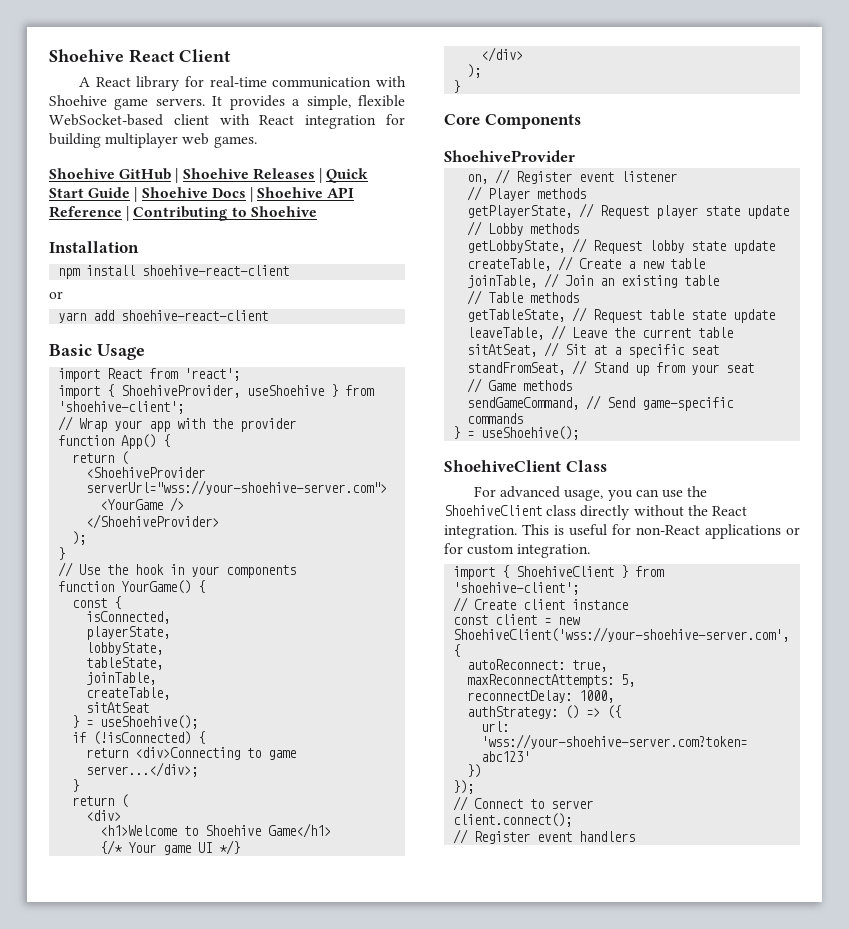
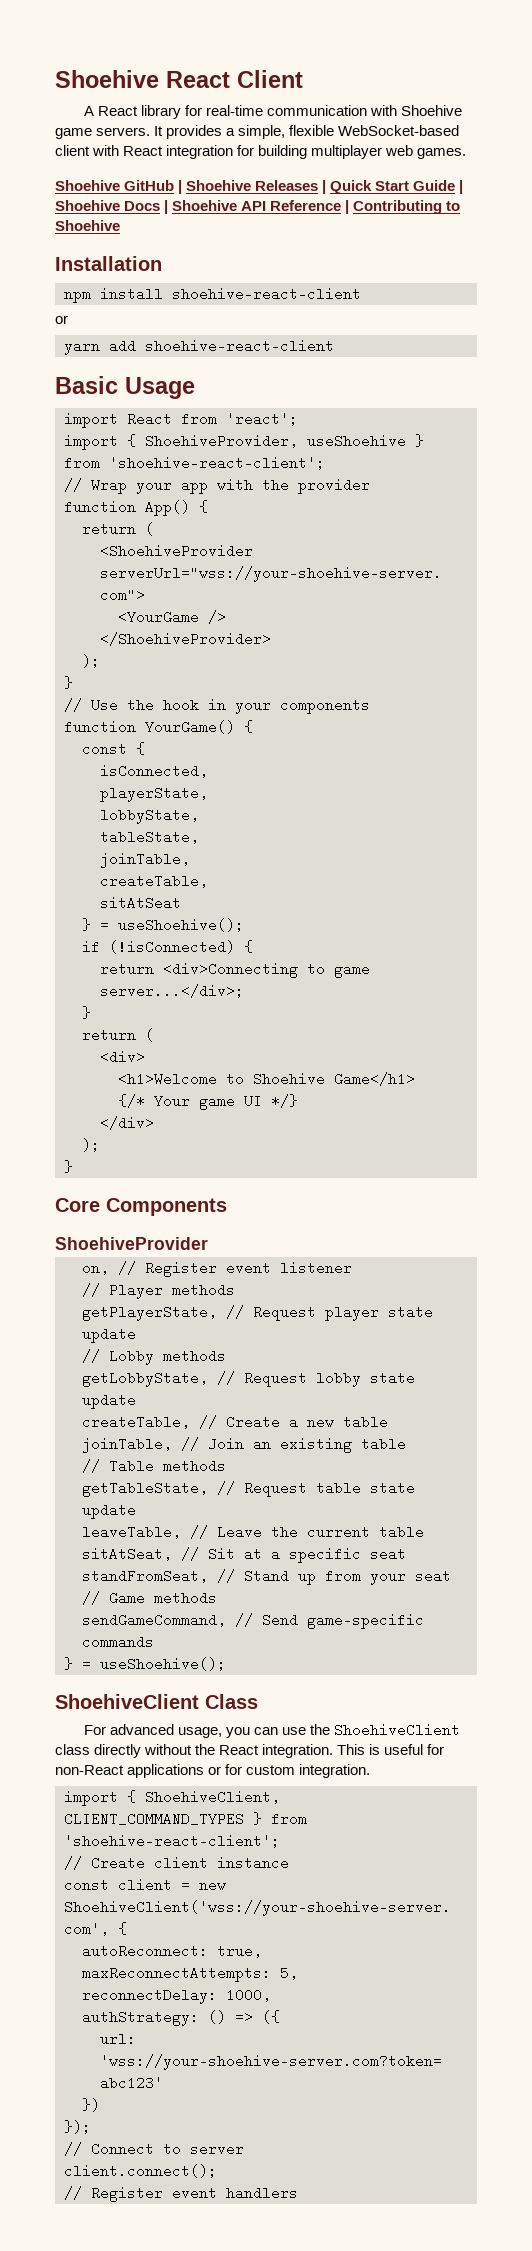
- import { ShoehiveProvider, useShoehive } from 'shoehive-client';
+ import { ShoehiveProvider, useShoehive } from 'shoehive-react-client';
- import { ShoehiveClient } from 'shoehive-client';
+ import { ShoehiveClient, CLIENT_COMMAND_TYPES } from 'shoehive-react-client';

